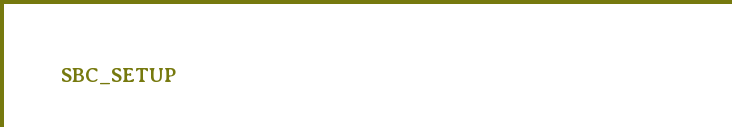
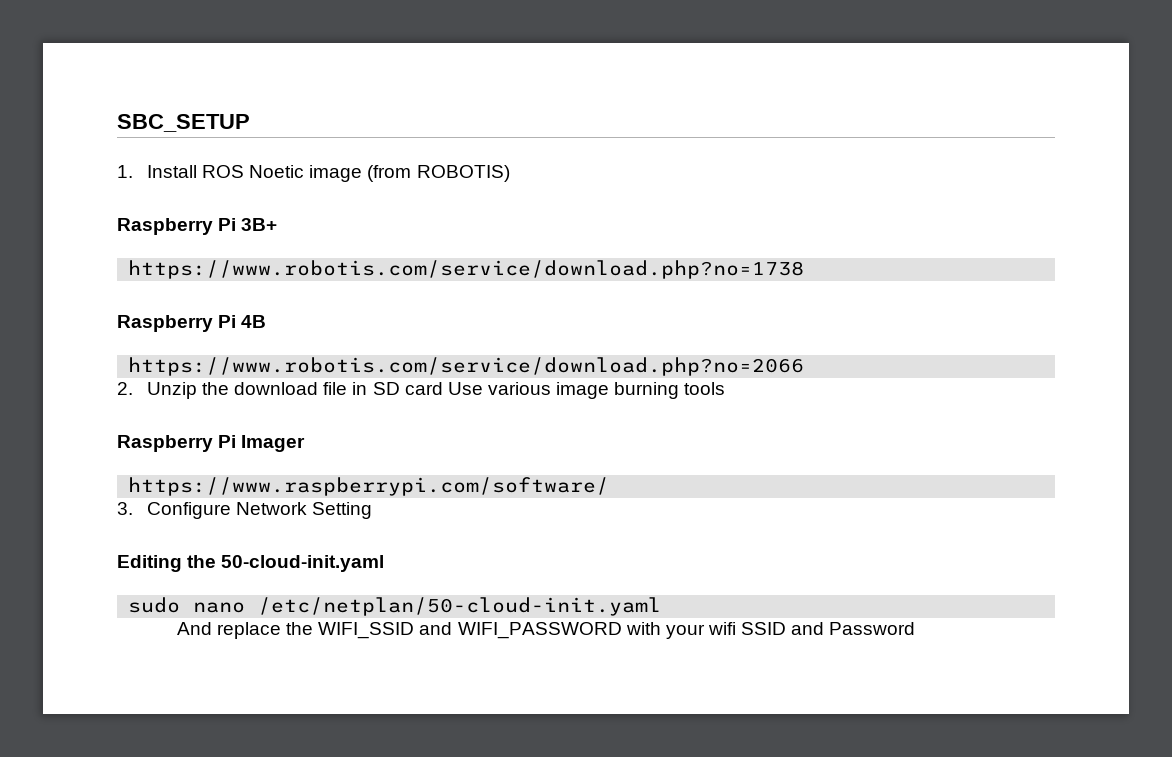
+ 1. Install ROS Noetic image (from ROBOTIS)
+ Raspberry Pi 3B+
+ https://www.robotis.com/service/download.php?no=1738
+ Raspberry Pi 4B
+ https://www.robotis.com/service/download.php?no=2066
+ 2. Unzip the download file in SD card Use various image burning tools
+ Raspberry Pi Imager
+ https://www.raspberrypi.com/software/
+ 3. Configure Network Setting
+ Editing the 50-cloud-init.yaml
+ sudo nano /etc/netplan/50-cloud-init.yaml
+ And replace the WIFI_SSID and WIFI_PASSWORD with your wifi SSID and Password

